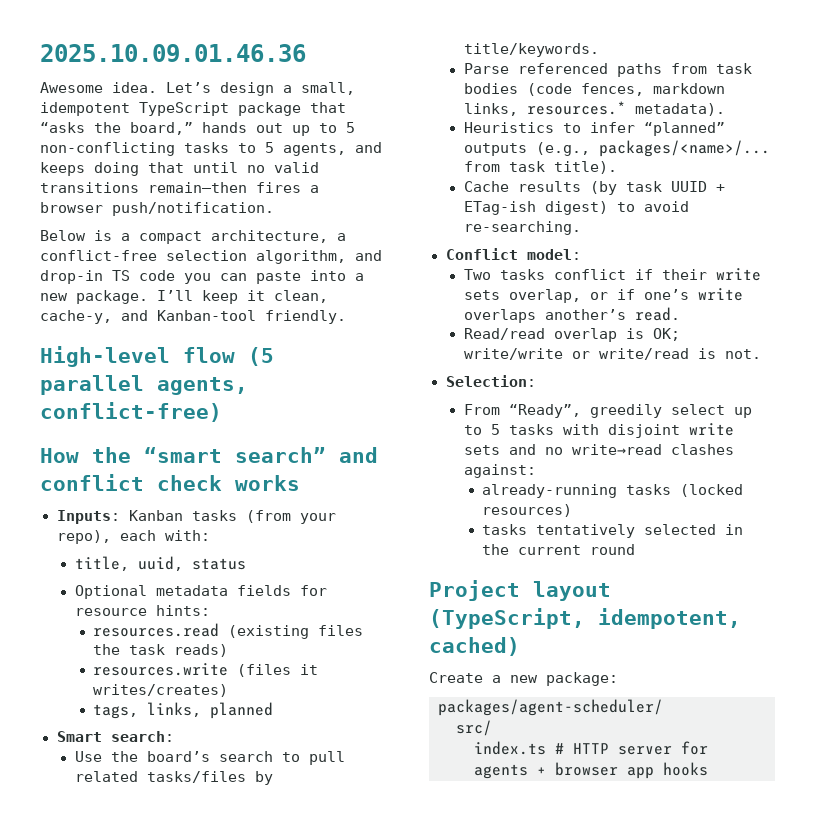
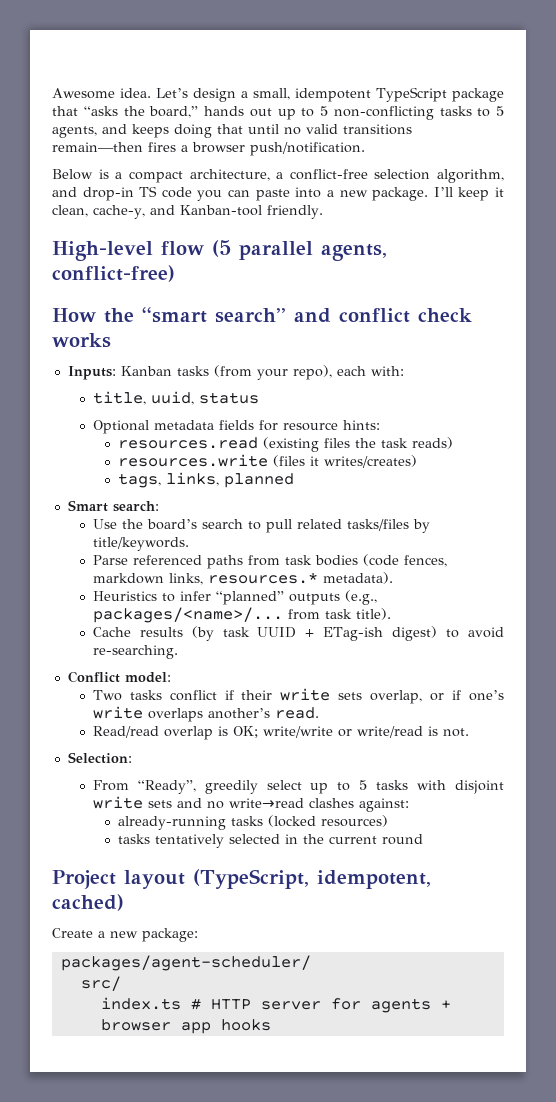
- 2025.10.09.01.46.36

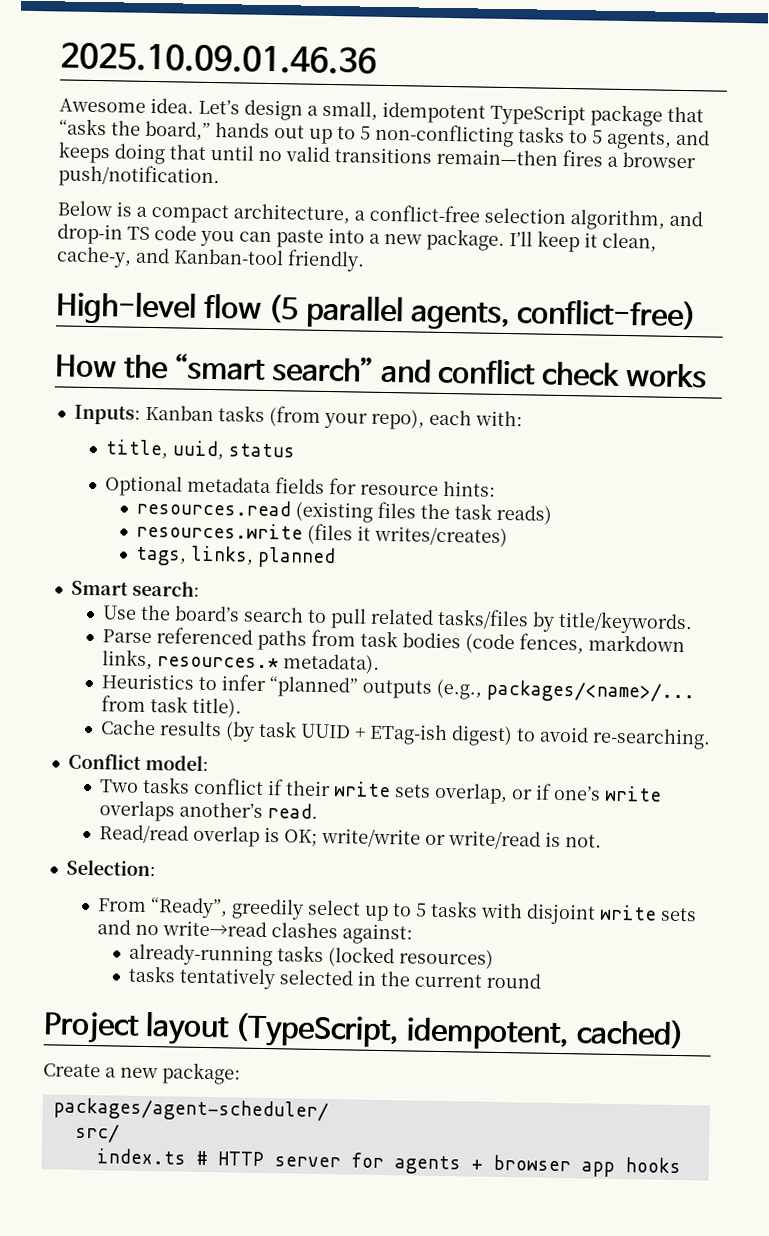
+ 2025.10.09.01.46.36

